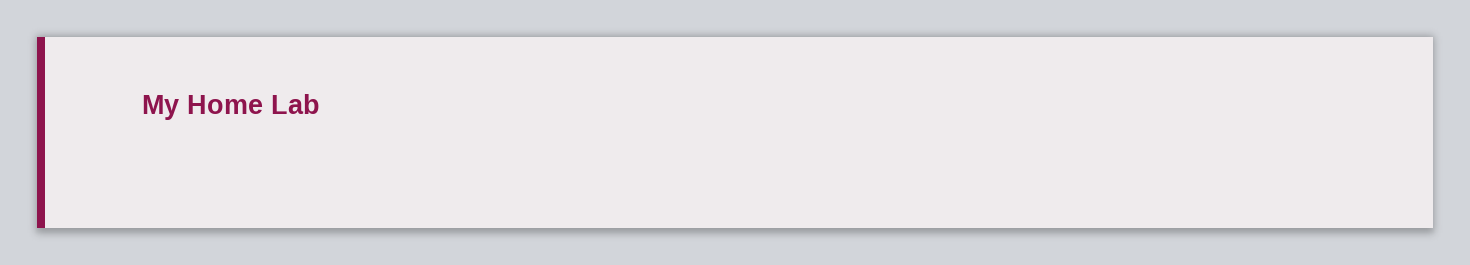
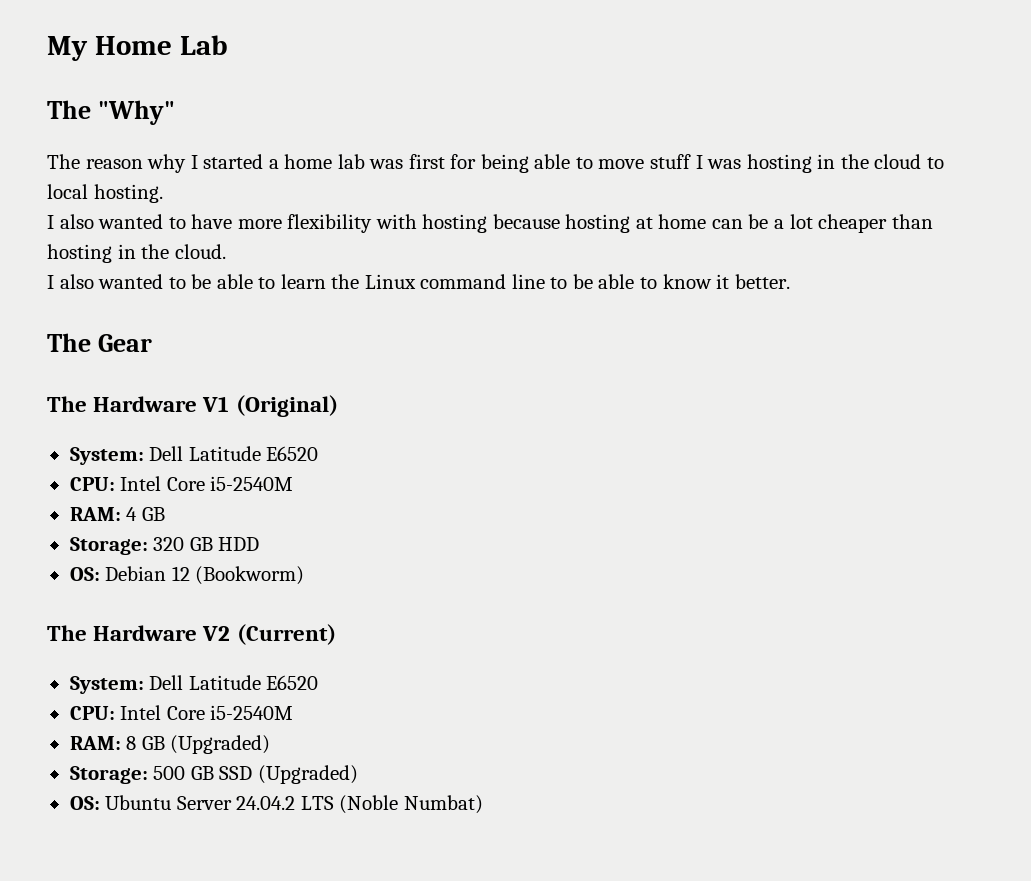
+ The "Why"
+ The reason why I started a home lab was first for being able to move stuff I was hosting in the cloud to local hosting.
+ I also wanted to have more flexibility with hosting because hosting at home can be a lot cheaper than hosting in the cloud.
+ I also wanted to be able to learn the Linux command line to be able to know it better.
+ The Gear
+ The Hardware V1 (Original)
+ System: Dell Latitude E6520
+ CPU: Intel Core i5-2540M
+ RAM: 4 GB
+ Storage: 320 GB HDD
+ OS: Debian 12 (Bookworm)
+ The Hardware V2 (Current)
+ System: Dell Latitude E6520
+ CPU: Intel Core i5-2540M
+ RAM: 8 GB (Upgraded)
+ Storage: 500 GB SSD (Upgraded)
+ OS: Ubuntu Server 24.04.2 LTS (Noble Numbat)

